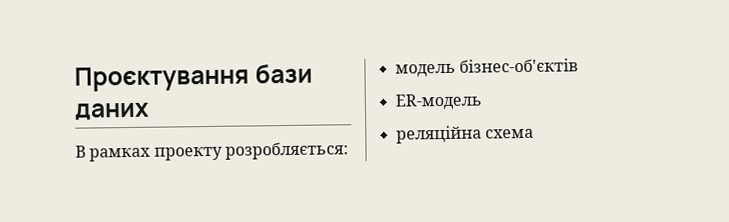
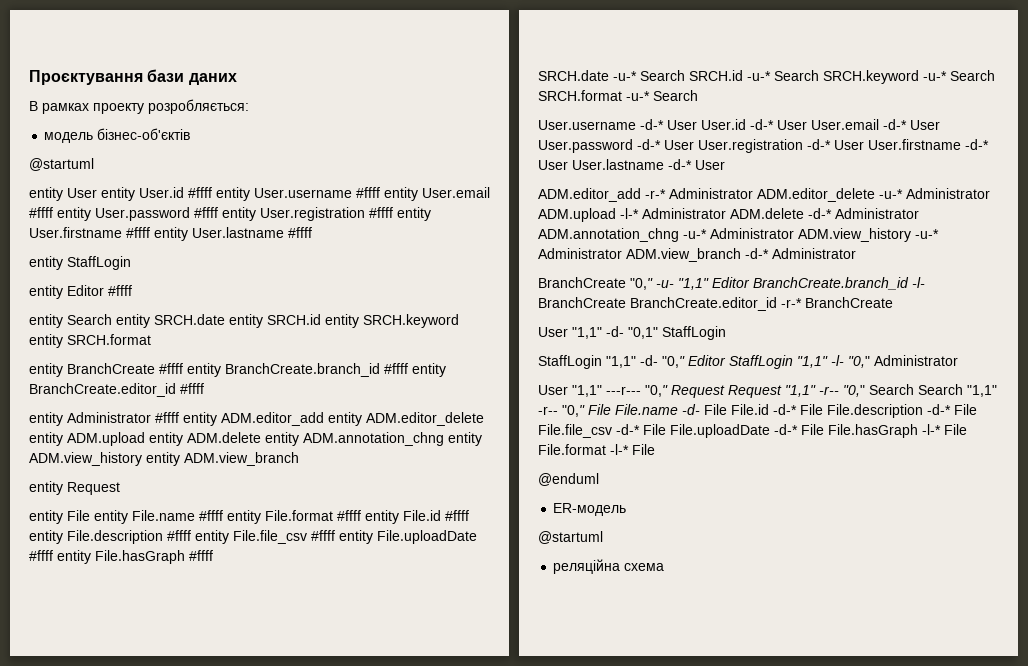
  модель бізнес-об'єктів
+ @startuml
+ entity User entity User.id #ffff entity User.username #ffff entity User.email #ffff entity User.password #ffff entity User.registration #ffff entity User.firstname #ffff entity User.lastname #ffff
+ entity StaffLogin
+ entity Editor #ffff
+ entity Search entity SRCH.date entity SRCH.id entity SRCH.keyword entity SRCH.format
+ entity BranchCreate #ffff entity BranchCreate.branch_id #ffff entity BranchCreate.editor_id #ffff
+ entity Administrator #ffff entity ADM.editor_add entity ADM.editor_delete entity ADM.upload entity ADM.delete entity ADM.annotation_chng entity ADM.view_history entity ADM.view_branch
+ entity Request
+ entity File entity File.name #ffff entity File.format #ffff entity File.id #ffff entity File.description #ffff entity File.file_csv #ffff entity File.uploadDate #ffff entity File.hasGraph #ffff
+ SRCH.date -u-* Search SRCH.id -u-* Search SRCH.keyword -u-* Search SRCH.format -u-* Search
+ User.username -d-* User User.id -d-* User User.email -d-* User User.password -d-* User User.registration -d-* User User.firstname -d-* User User.lastname -d-* User
+ ADM.editor_add -r-* Administrator ADM.editor_delete -u-* Administrator ADM.upload -l-* Administrator ADM.delete -d-* Administrator ADM.annotation_chng -u-* Administrator ADM.view_history -u-* Administrator ADM.view_branch -d-* Administrator
+ BranchCreate "0," -u- "1,1" Editor BranchCreate.branch_id -l- BranchCreate BranchCreate.editor_id -r-* BranchCreate
+ User "1,1" -d- "0,1" StaffLogin
+ StaffLogin "1,1" -d- "0," Editor StaffLogin "1,1" -l- "0," Administrator
+ User "1,1" ---r--- "0," Request Request "1,1" -r-- "0," Search Search "1,1" -r-- "0," File File.name -d- File File.id -d-* File File.description -d-* File File.file_csv -d-* File File.uploadDate -d-* File File.hasGraph -l-* File File.format -l-* File
+ @enduml
  ER-модель
+ @startuml

